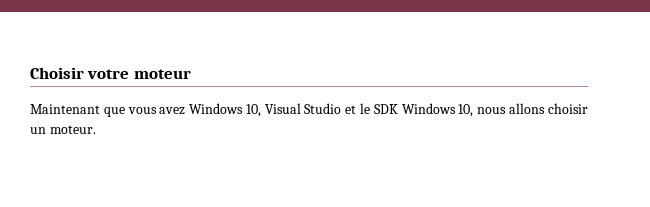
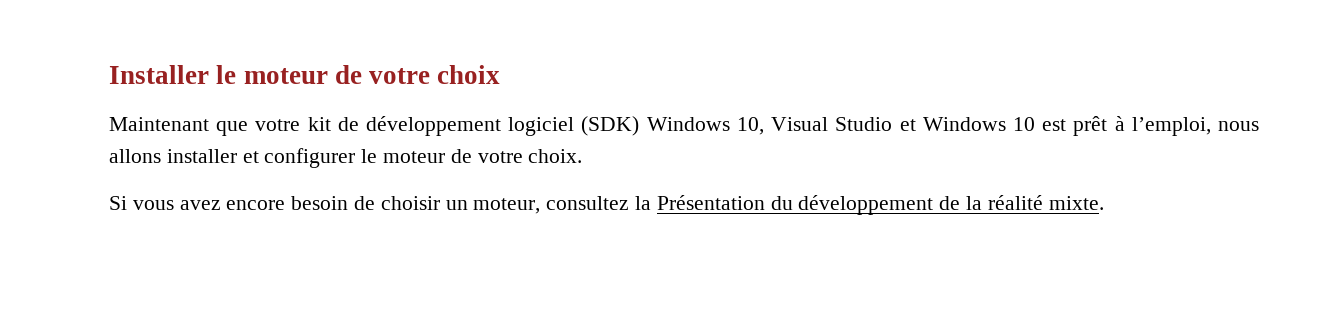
- Choisir votre moteur
- Maintenant que vous avez Windows 10, Visual Studio et le SDK Windows 10, nous allons choisir un moteur.
+ Installer le moteur de votre choix
+ Maintenant que votre kit de développement logiciel (SDK) Windows 10, Visual Studio et Windows 10 est prêt à l’emploi, nous allons installer et configurer le moteur de votre choix.
+ Si vous avez encore besoin de choisir un moteur, consultez la Présentation du développement de la réalité mixte.

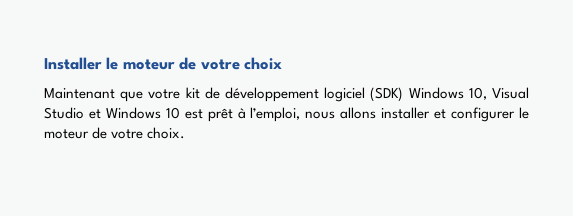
- Si vous avez encore besoin de choisir un moteur, consultez la Présentation du développement de la réalité mixte.

